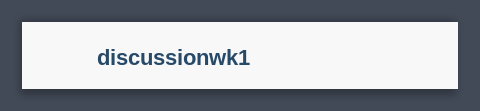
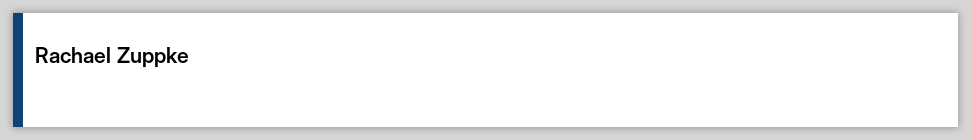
- discussionwk1
+ Rachael Zuppke

